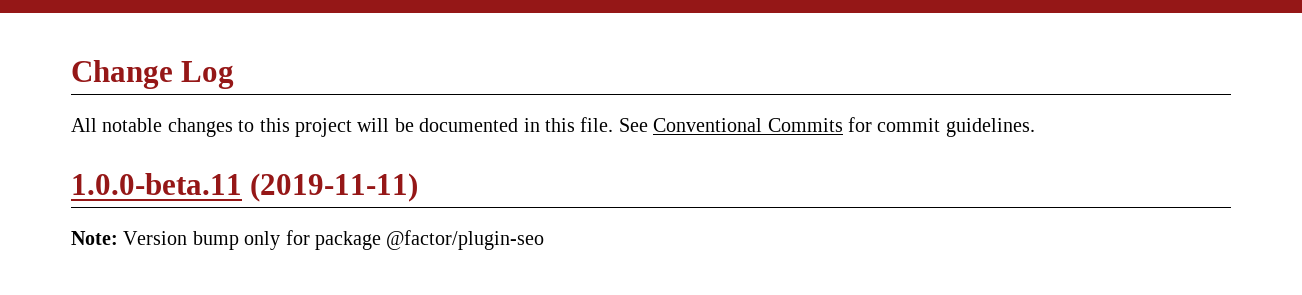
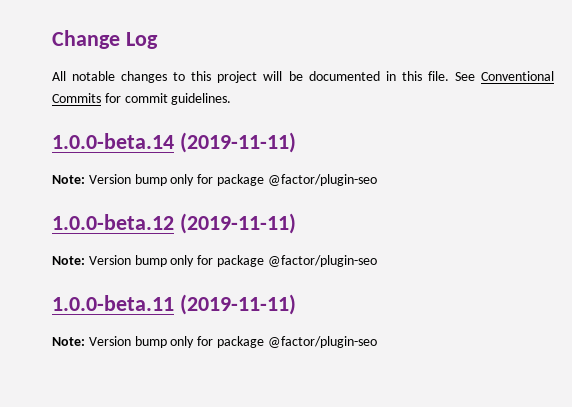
+ 1.0.0-beta.14 (2019-11-11)
+ Note: Version bump only for package @factor/plugin-seo
+ 1.0.0-beta.12 (2019-11-11)
+ Note: Version bump only for package @factor/plugin-seo

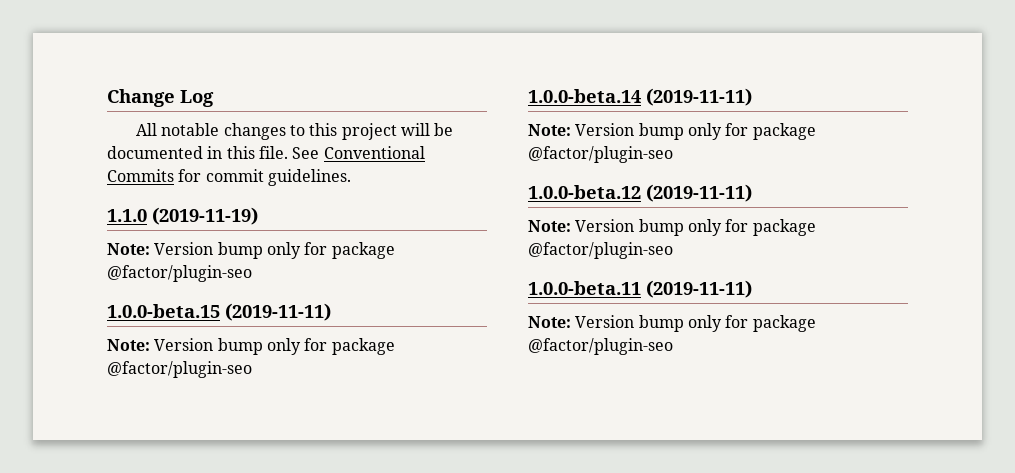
+ 1.1.0 (2019-11-19)
+ Note: Version bump only for package @factor/plugin-seo
+ 1.0.0-beta.15 (2019-11-11)
+ Note: Version bump only for package @factor/plugin-seo

